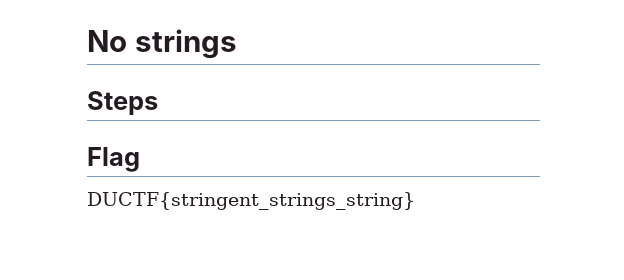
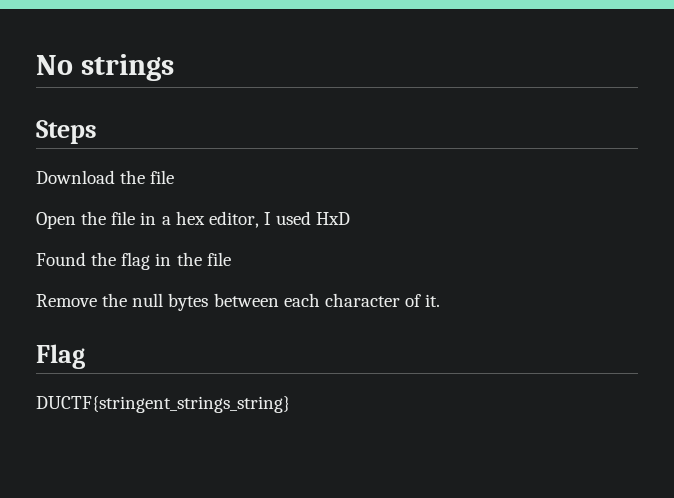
+ Download the file
+ Open the file in a hex editor, I used HxD
+ Found the flag in the file
+ Remove the null bytes between each character of it.

